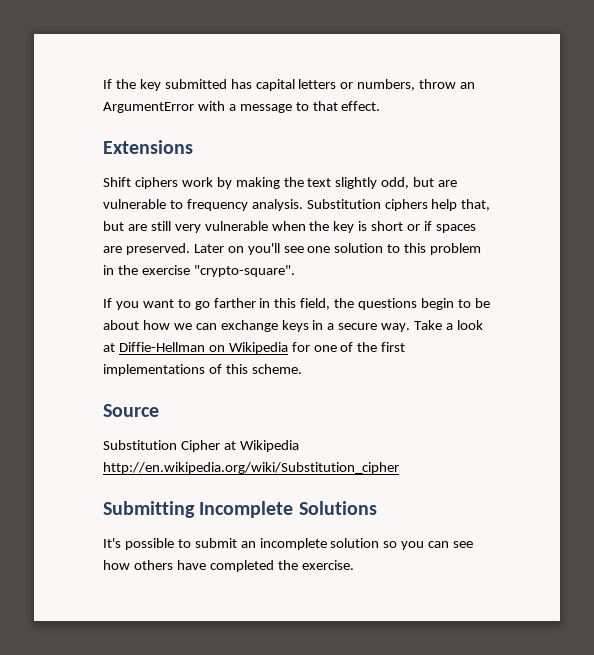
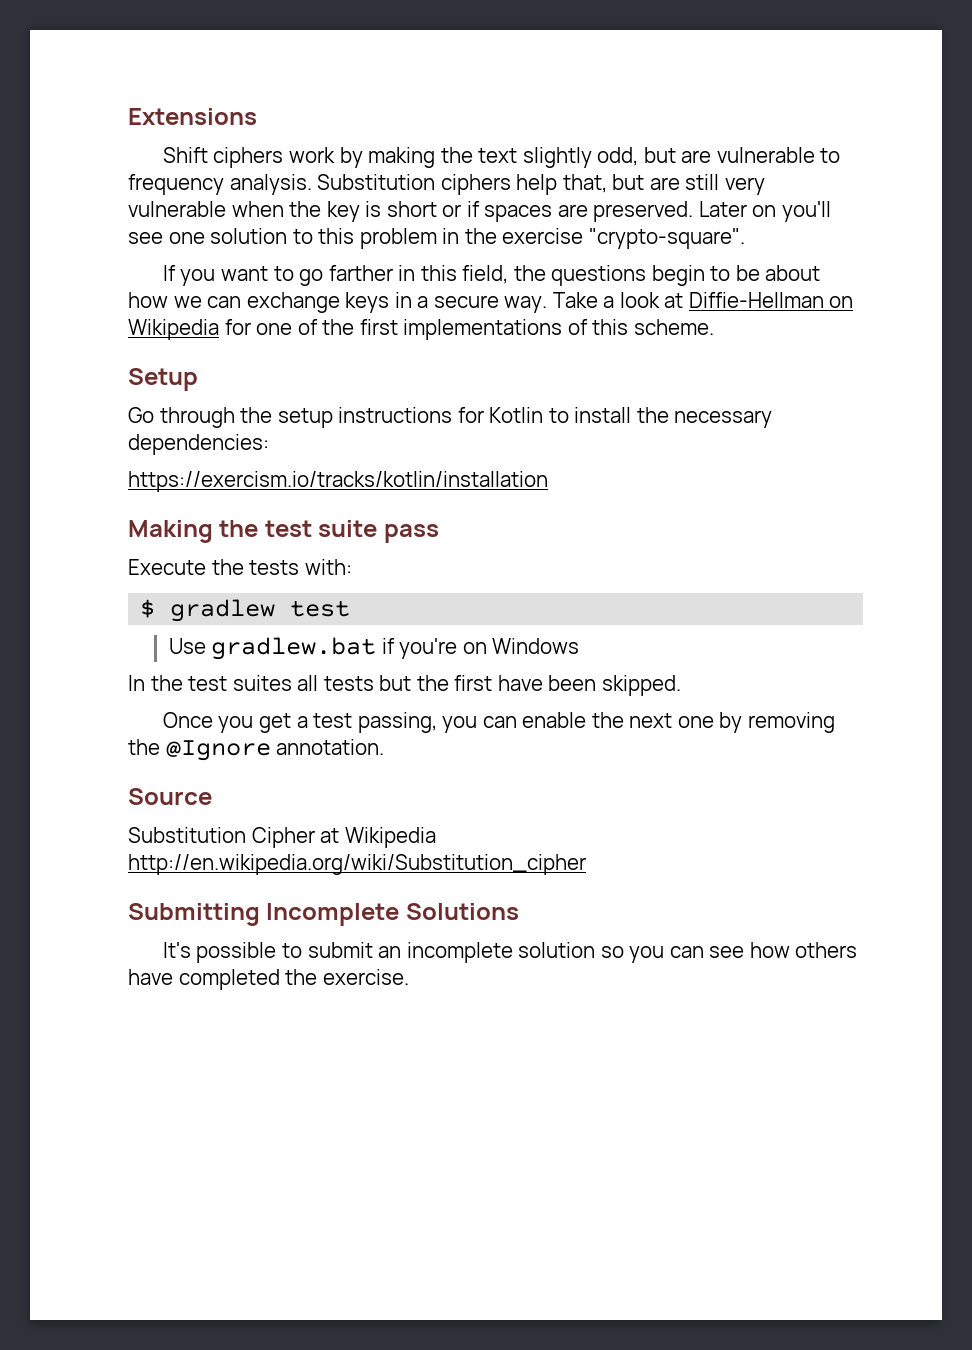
- If the key submitted has capital letters or numbers, throw an ArgumentError with a message to that effect.
+ Setup
+ Go through the setup instructions for Kotlin to install the necessary dependencies:
+ https://exercism.io/tracks/kotlin/installation
+ Making the test suite pass
+ Execute the tests with:
+ $ gradlew test
+ Use gradlew.bat if you're on Windows
+ In the test suites all tests but the first have been skipped.
+ Once you get a test passing, you can enable the next one by removing the @Ignore annotation.

